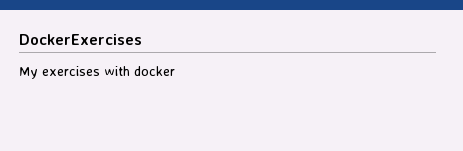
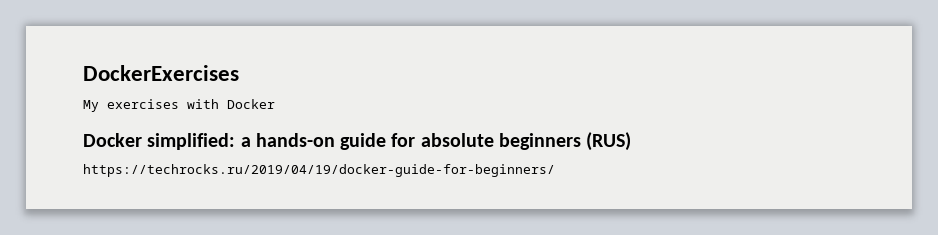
- My exercises with docker
+ My exercises with Docker
+ Docker simplified: a hands-on guide for absolute beginners (RUS)
+ https://techrocks.ru/2019/04/19/docker-guide-for-beginners/

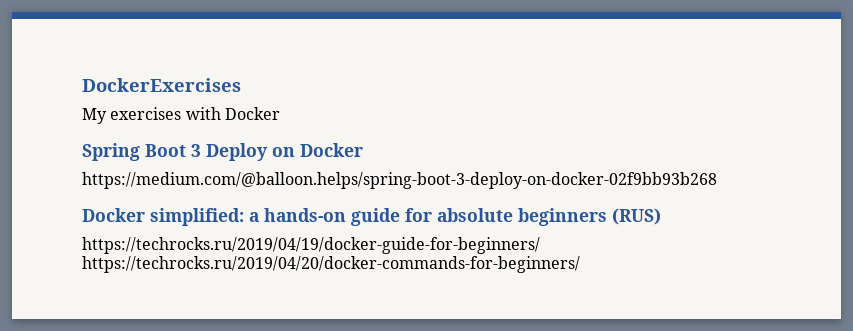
+ Spring Boot 3 Deploy on Docker
+ https://medium.com/@balloon.helps/spring-boot-3-deploy-on-docker-02f9bb93b268
- https://techrocks.ru/2019/04/19/docker-guide-for-beginners/
+ https://techrocks.ru/2019/04/19/docker-guide-for-beginners/ https://techrocks.ru/2019/04/20/docker-commands-for-beginners/

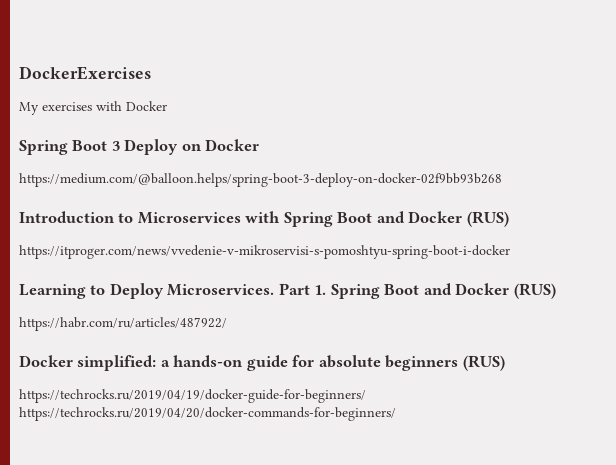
+ Introduction to Microservices with Spring Boot and Docker (RUS)
+ https://itproger.com/news/vvedenie-v-mikroservisi-s-pomoshtyu-spring-boot-i-docker
+ Learning to Deploy Microservices. Part 1. Spring Boot and Docker (RUS)
+ https://habr.com/ru/articles/487922/

